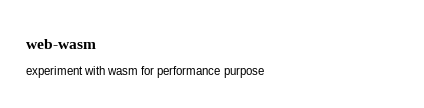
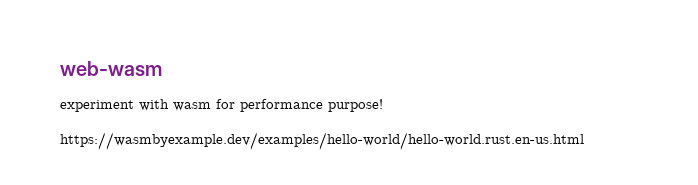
- experiment with wasm for performance purpose
+ experiment with wasm for performance purpose!
+ https://wasmbyexample.dev/examples/hello-world/hello-world.rust.en-us.html

